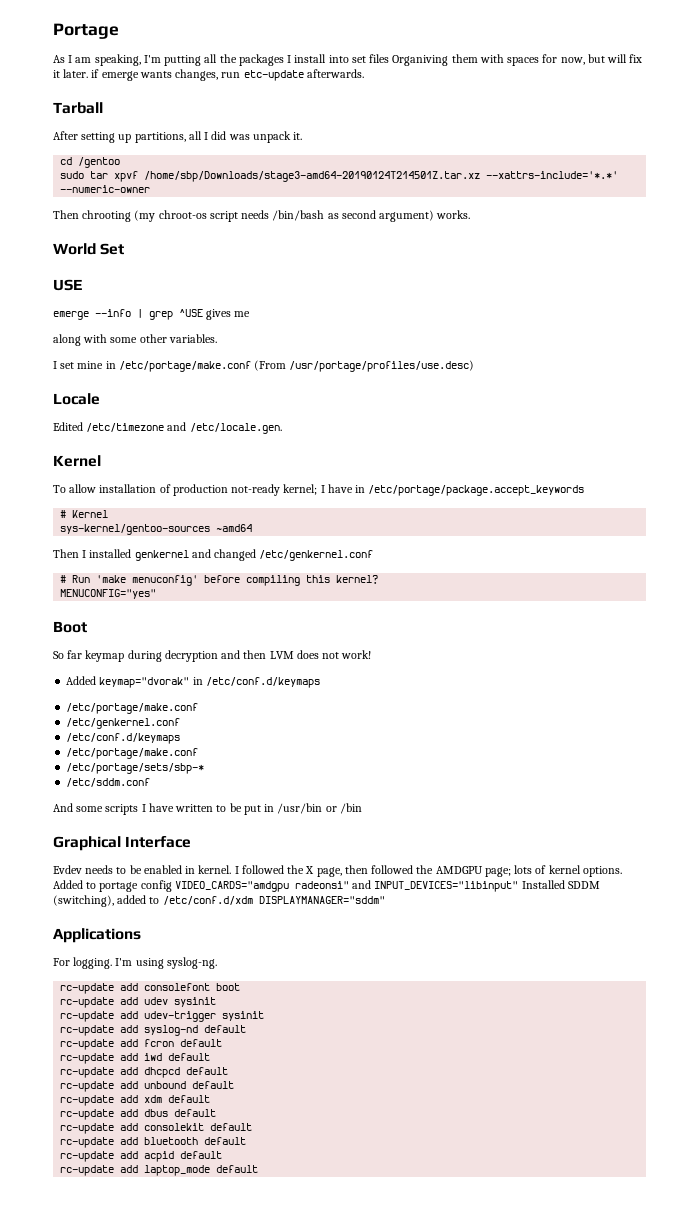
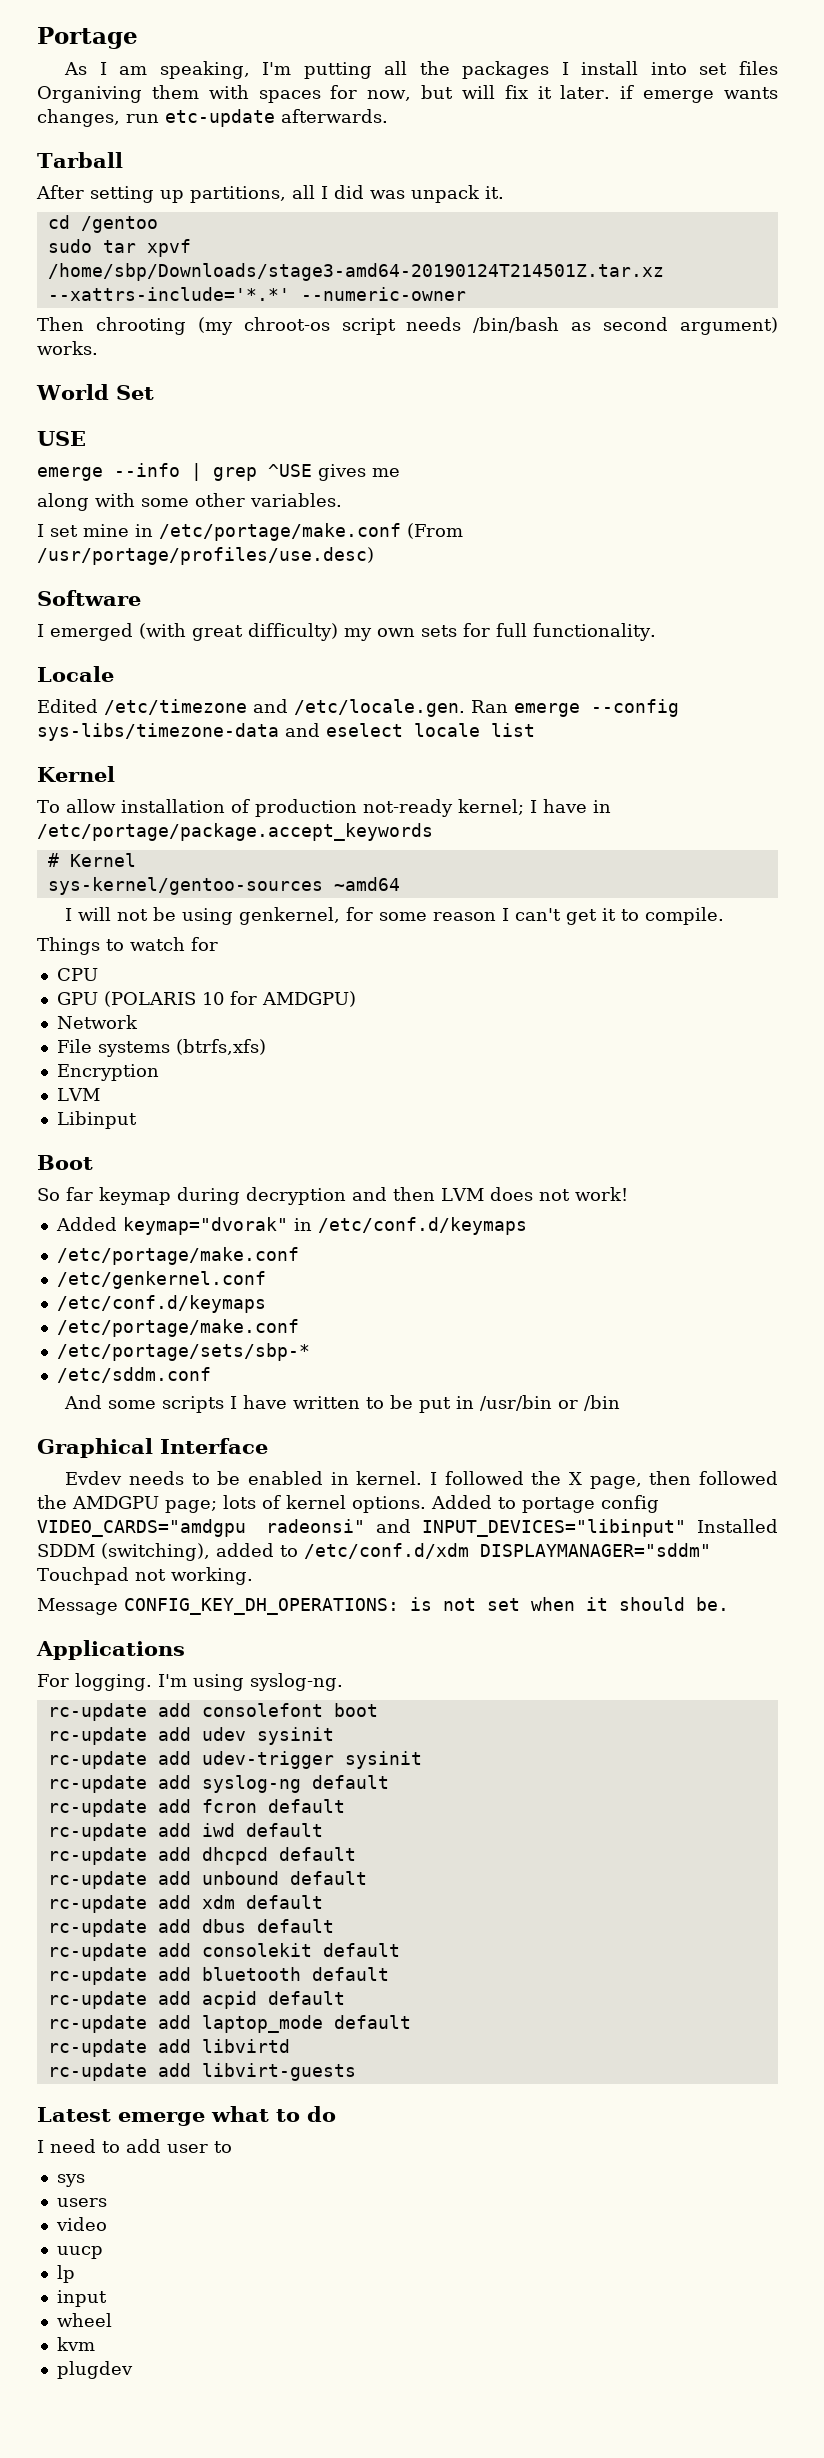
+ Software
+ I emerged (with great difficulty) my own sets for full functionality.
- Edited /etc/timezone and /etc/locale.gen.
+ Edited /etc/timezone and /etc/locale.gen. Ran emerge --config sys-libs/timezone-data and eselect locale list
- Then I installed genkernel and changed /etc/genkernel.conf
- # Run 'make menuconfig' before compiling this kernel?
- MENUCONFIG="yes"
+ I will not be using genkernel, for some reason I can't get it to compile.
+ Things to watch for
+ CPU
+ GPU (POLARIS 10 for AMDGPU)
+ Network
+ File systems (btrfs,xfs)
+ Encryption
+ LVM
+ Libinput
- Added to portage config VIDEO_CARDS="amdgpu radeonsi" and INPUT_DEVICES="libinput" Installed SDDM (switching), added to /etc/conf.d/xdm DISPLAYMANAGER="sddm"
+ Added to portage config VIDEO_CARDS="amdgpu radeonsi" and INPUT_DEVICES="libinput" Installed SDDM (switching), added to /etc/conf.d/xdm DISPLAYMANAGER="sddm" Touchpad not working.
+ Message CONFIG_KEY_DH_OPERATIONS: is not set when it should be.
- rc-update add syslog-nd default
+ rc-update add syslog-ng default
+ rc-update add libvirtd
+ rc-update add libvirt-guests
+ Latest emerge what to do
+ I need to add user to
+ sys
+ users
+ video
+ uucp
+ lp
+ input
+ wheel
+ kvm
+ plugdev

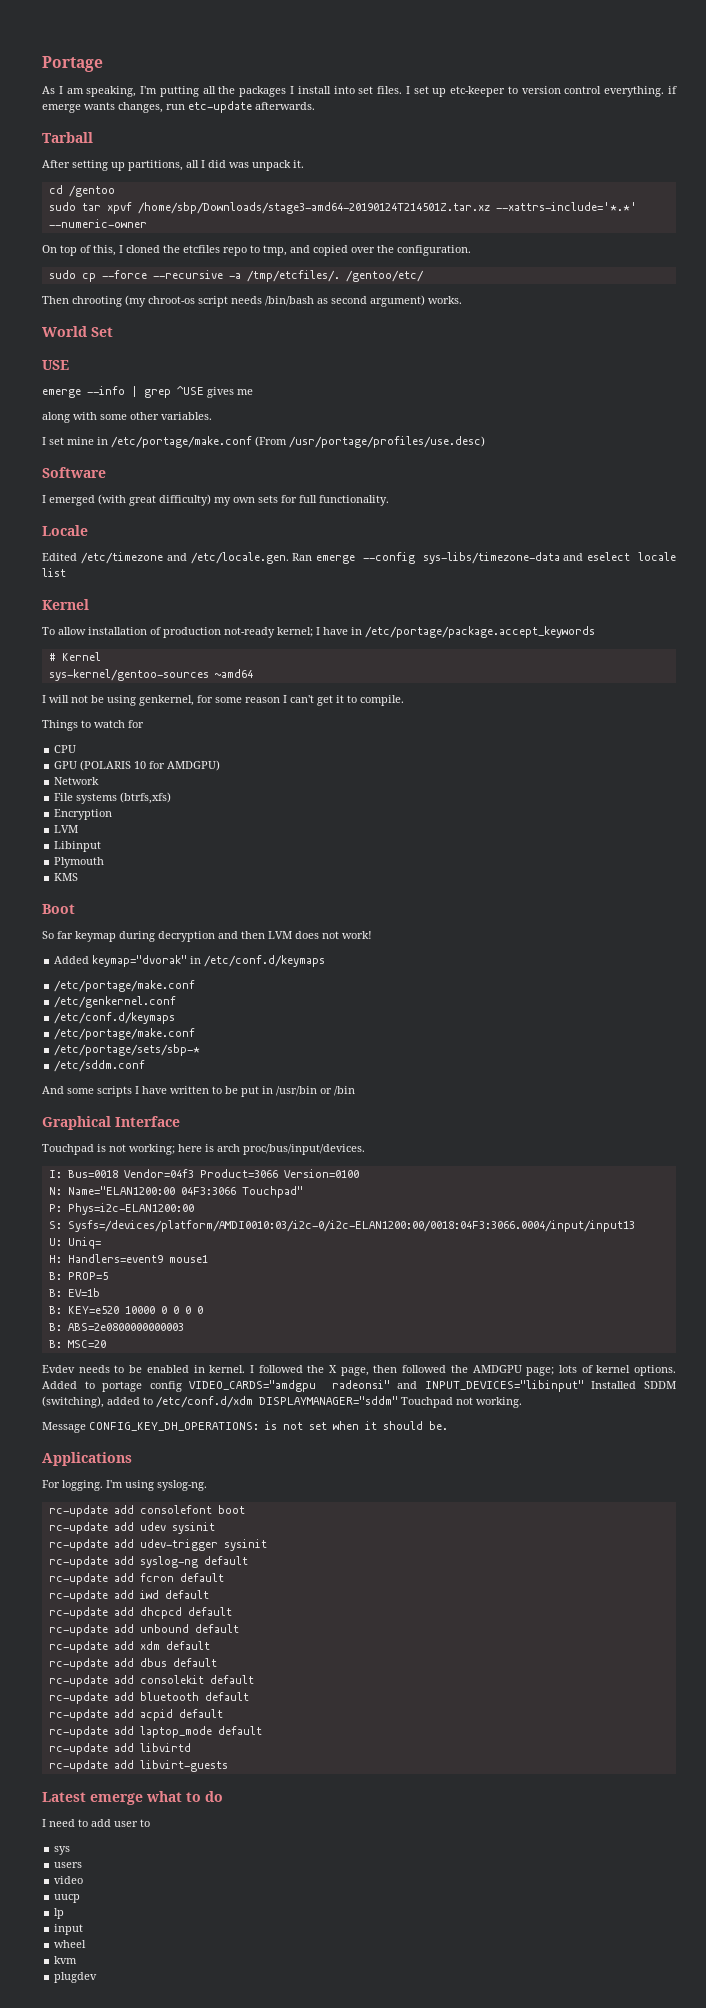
- As I am speaking, I'm putting all the packages I install into set files Organiving them with spaces for now, but will fix it later. if emerge wants changes, run etc-update afterwards.
+ As I am speaking, I'm putting all the packages I install into set files. I set up etc-keeper to version control everything. if emerge wants changes, run etc-update afterwards.
+ On top of this, I cloned the etcfiles repo to tmp, and copied over the configuration.
+ sudo cp --force --recursive -a /tmp/etcfiles/. /gentoo/etc/
+ Plymouth
+ KMS
+ Touchpad is not working; here is arch proc/bus/input/devices.
+ I: Bus=0018 Vendor=04f3 Product=3066 Version=0100
+ N: Name="ELAN1200:00 04F3:3066 Touchpad"
+ P: Phys=i2c-ELAN1200:00
+ S: Sysfs=/devices/platform/AMDI0010:03/i2c-0/i2c-ELAN1200:00/0018:04F3:3066.0004/input/input13
+ U: Uniq=
+ H: Handlers=event9 mouse1
+ B: PROP=5
+ B: EV=1b
+ B: KEY=e520 10000 0 0 0 0
+ B: ABS=2e0800000000003
+ B: MSC=20

